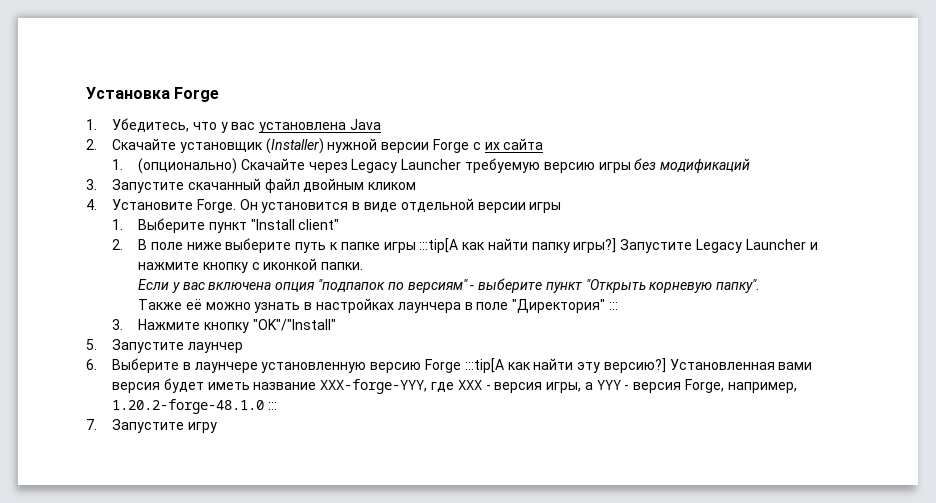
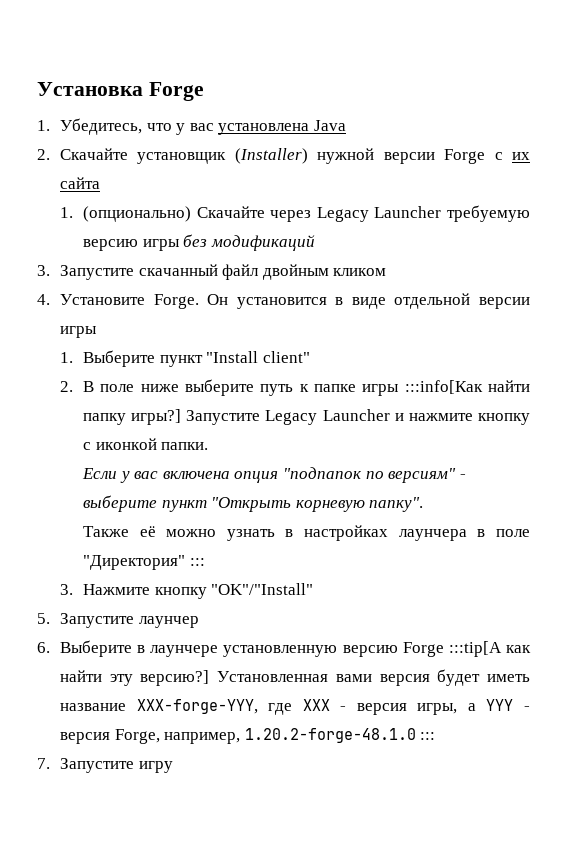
- 2. В поле ниже выберите путь к папке игры :::tip[А как найти папку игры?]
+ 2. В поле ниже выберите путь к папке игры :::info[Как найти папку игры?]

